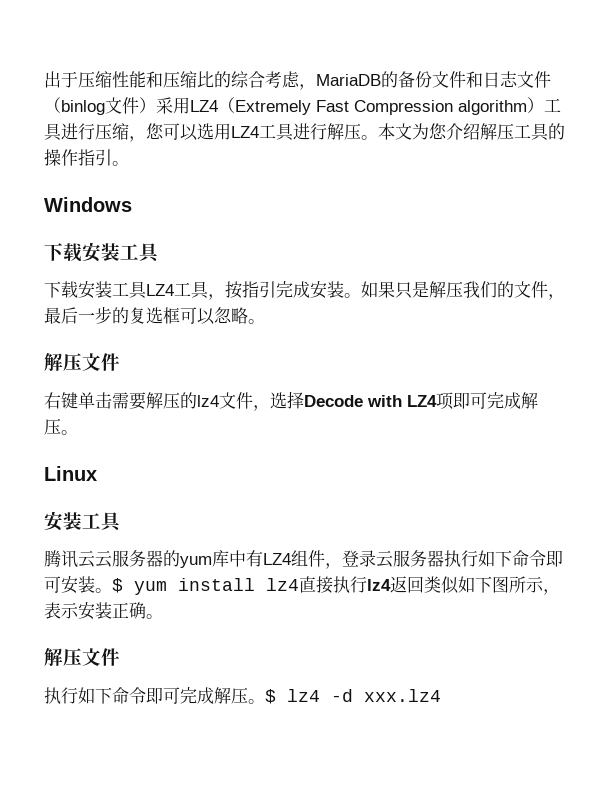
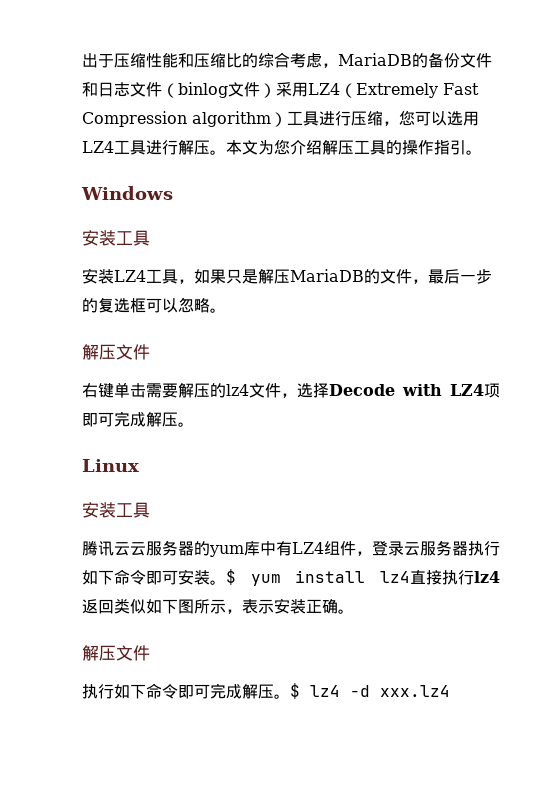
  Windows
- 下载安装工具
- 下载安装工具LZ4工具，按指引完成安装。如果只是解压我们的文件，最后一步的复选框可以忽略。
+ 安装工具
+ 安装LZ4工具，如果只是解压MariaDB的文件，最后一步的复选框可以忽略。

